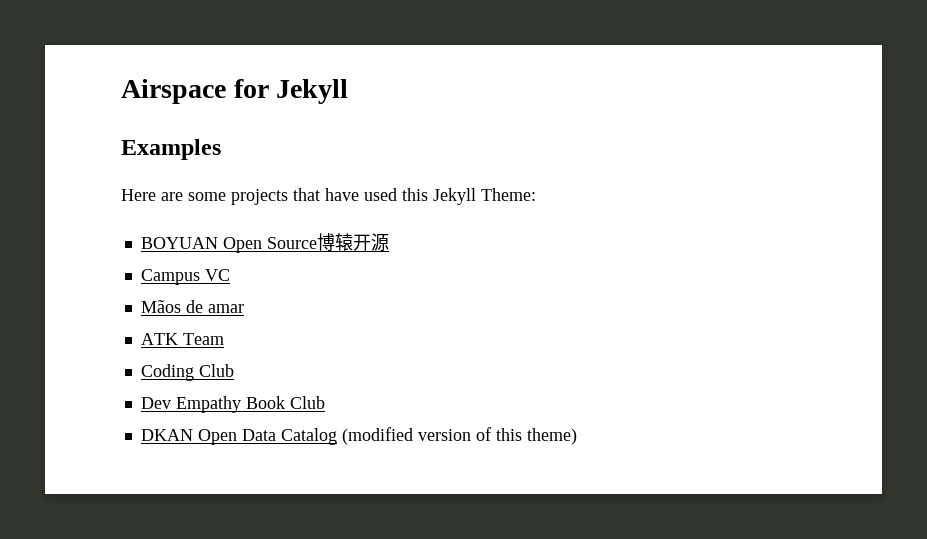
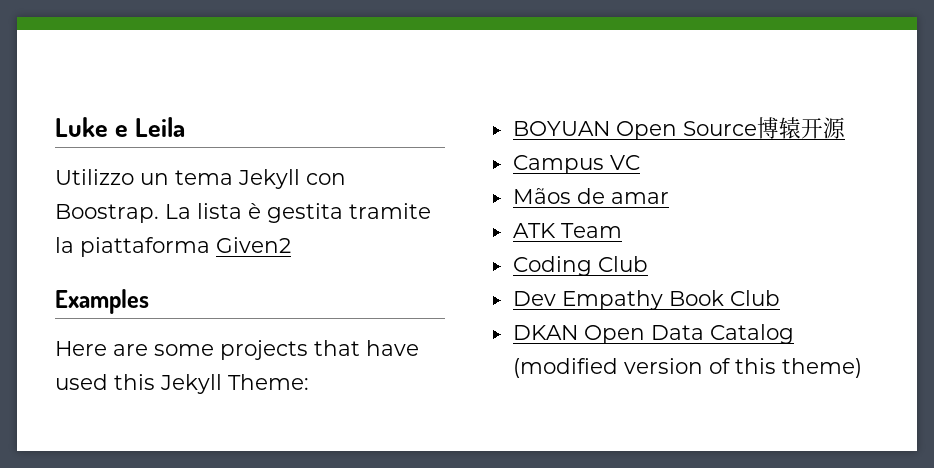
- Airspace for Jekyll
+ Luke e Leila
+ Utilizzo un tema Jekyll con Boostrap. La lista è gestita tramite la piattaforma Given2

